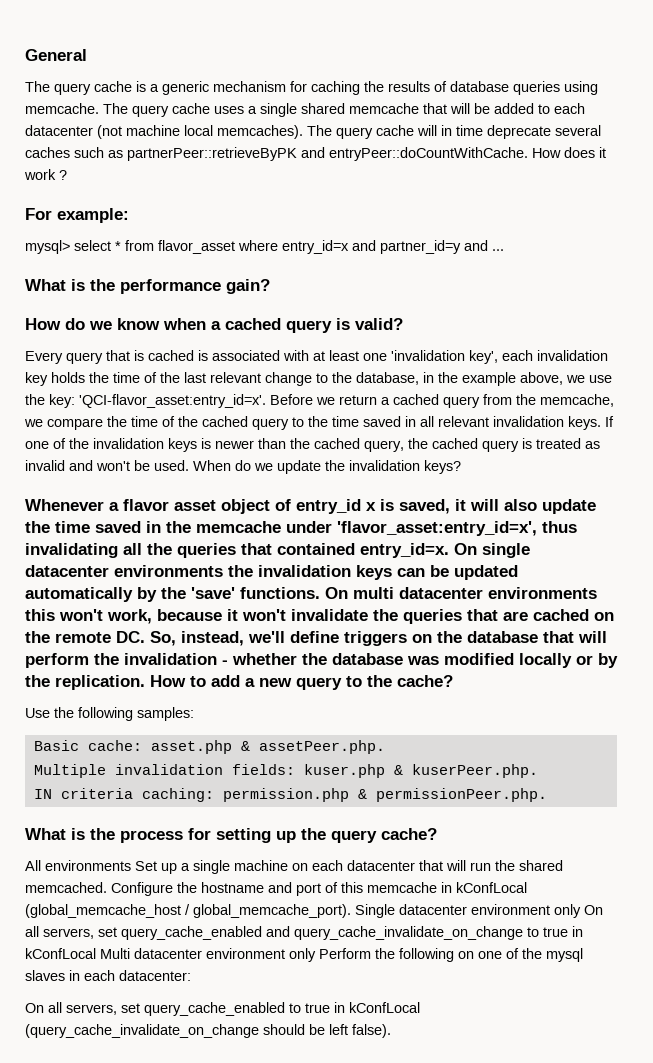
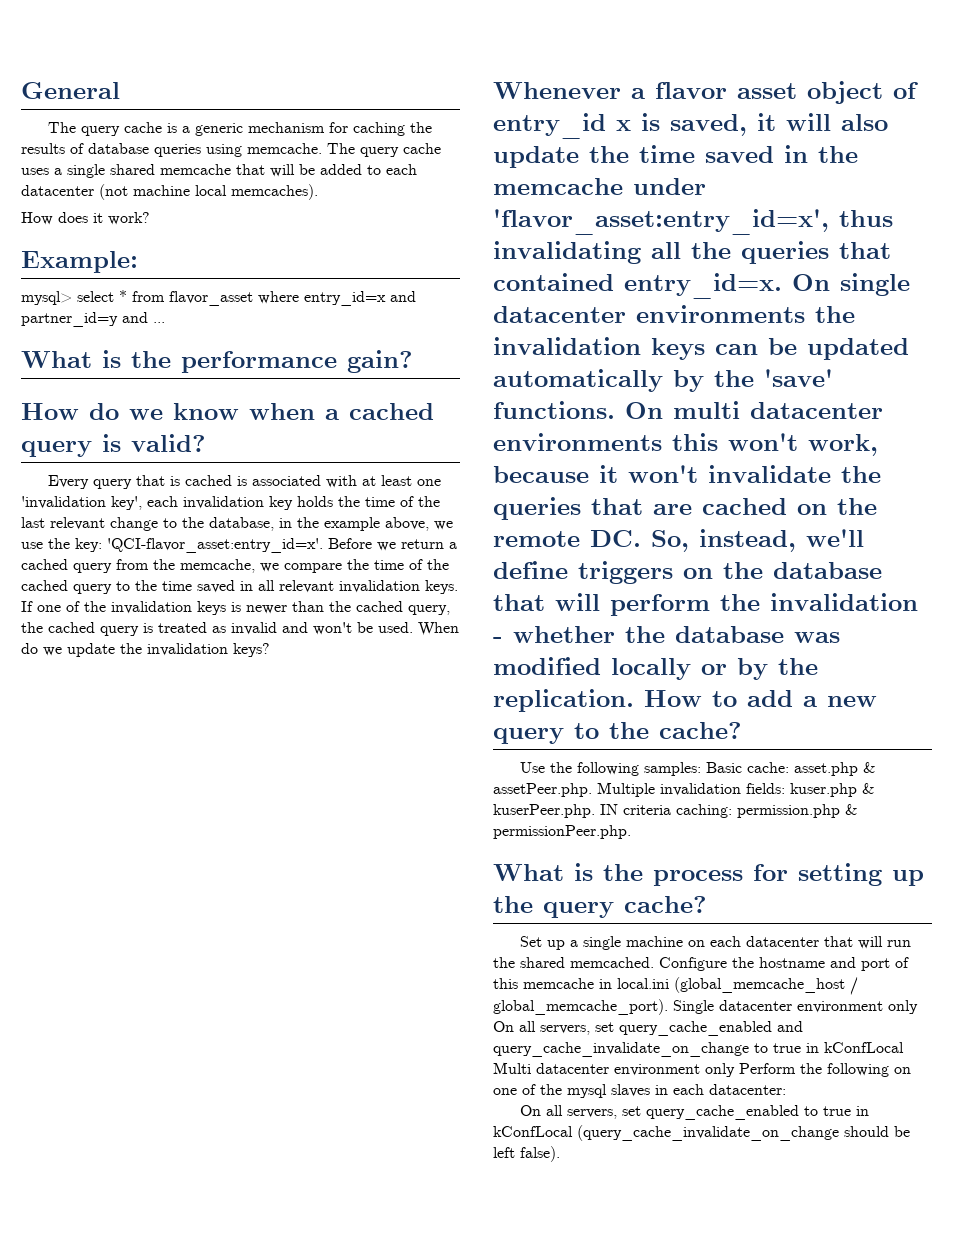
- The query cache uses a single shared memcache that will be added to each datacenter (not machine local memcaches). The query cache will in time deprecate several caches such as partnerPeer::retrieveByPK and entryPeer::doCountWithCache. How does it work ?
- For example:
+ The query cache uses a single shared memcache that will be added to each datacenter (not machine local memcaches).
+ How does it work?
+ Example:
- Use the following samples:
- Basic cache: asset.php & assetPeer.php.
- Multiple invalidation fields: kuser.php & kuserPeer.php.
- IN criteria caching: permission.php & permissionPeer.php.
+ Use the following samples: Basic cache: asset.php & assetPeer.php. Multiple invalidation fields: kuser.php & kuserPeer.php. IN criteria caching: permission.php & permissionPeer.php.
- All environments Set up a single machine on each datacenter that will run the shared memcached.
+ Set up a single machine on each datacenter that will run the shared memcached.
- Configure the hostname and port of this memcache in kConfLocal (global_memcache_host / global_memcache_port).
+ Configure the hostname and port of this memcache in local.ini (global_memcache_host / global_memcache_port).

